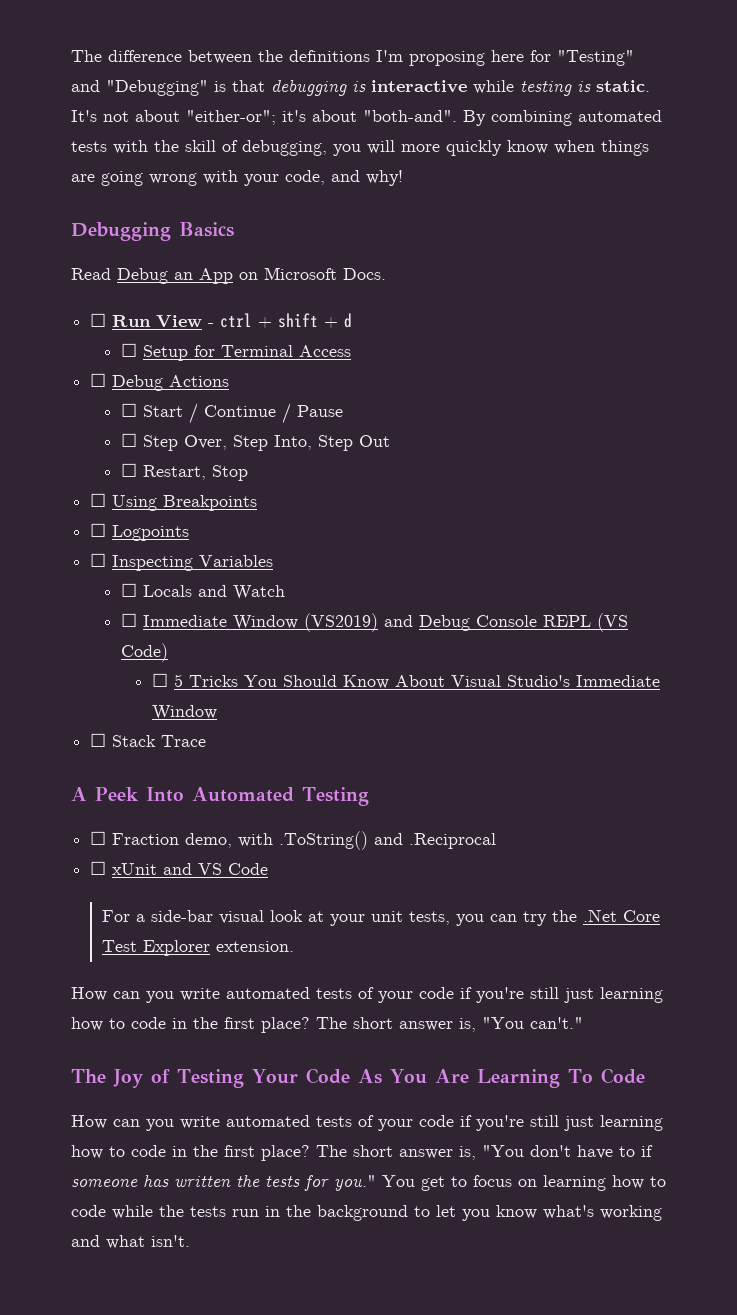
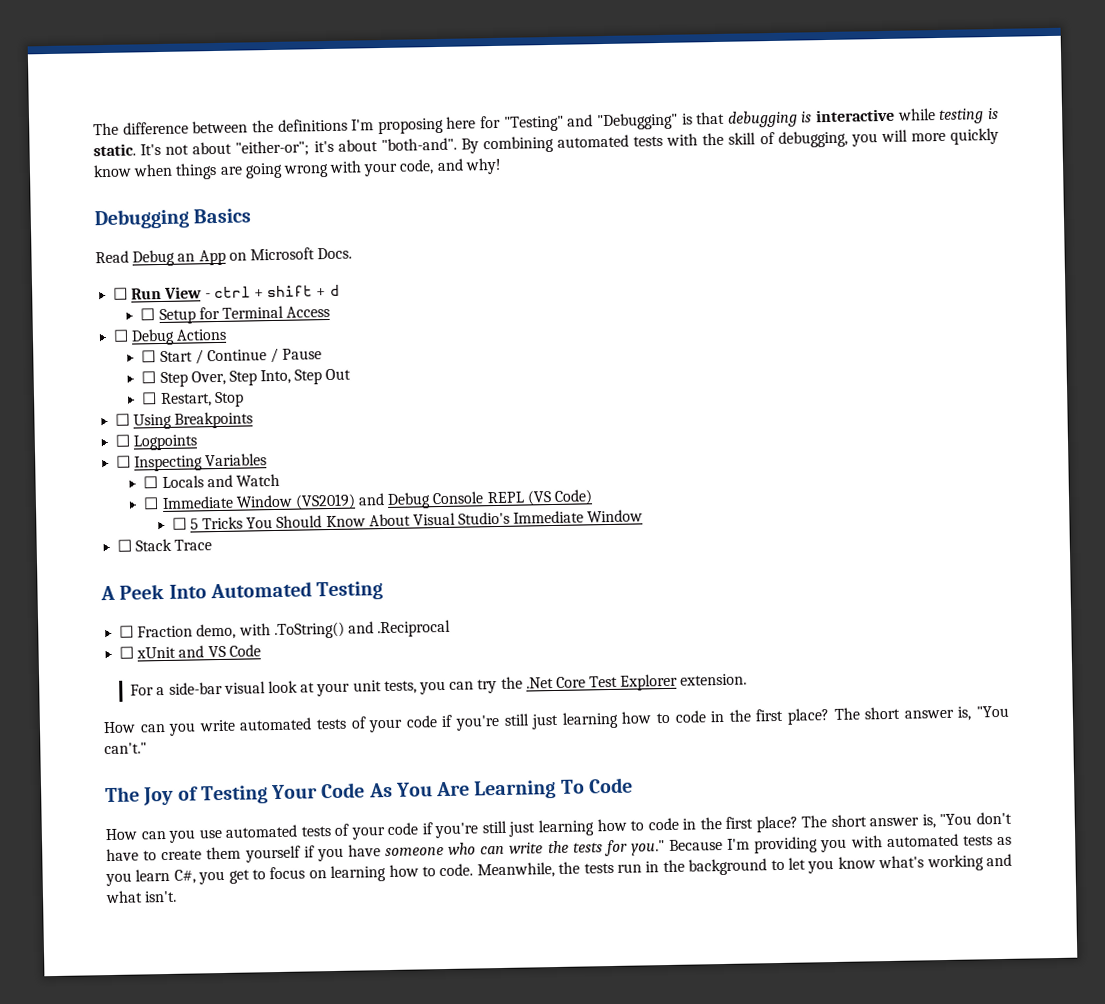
  The Joy of Testing Your Code As You Are Learning To Code
- How can you write automated tests of your code if you're still just learning how to code in the first place?
+ How can you use automated tests of your code if you're still just learning how to code in the first place?
- The short answer is, "You don't have to if someone has written the tests for you." You get to focus on learning how to code while the tests run in the background to let you know what's working and what isn't.
+ The short answer is, "You don't have to create them yourself if you have someone who can write the tests for you." Because I'm providing you with automated tests as you learn C#, you get to focus on learning how to code. Meanwhile, the tests run in the background to let you know what's working and what isn't.

